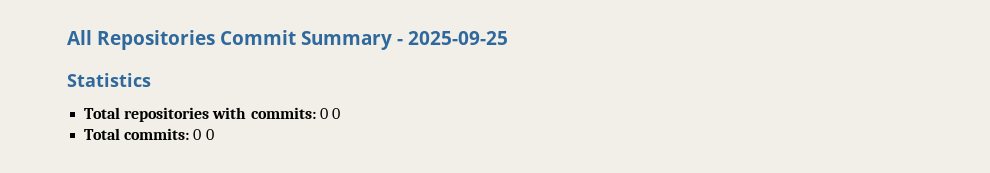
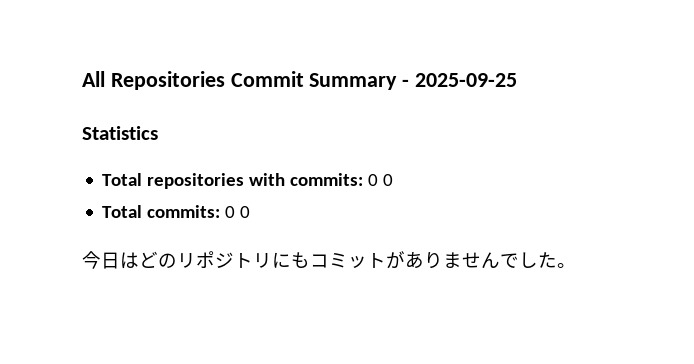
+ 今日はどのリポジトリにもコミットがありませんでした。

